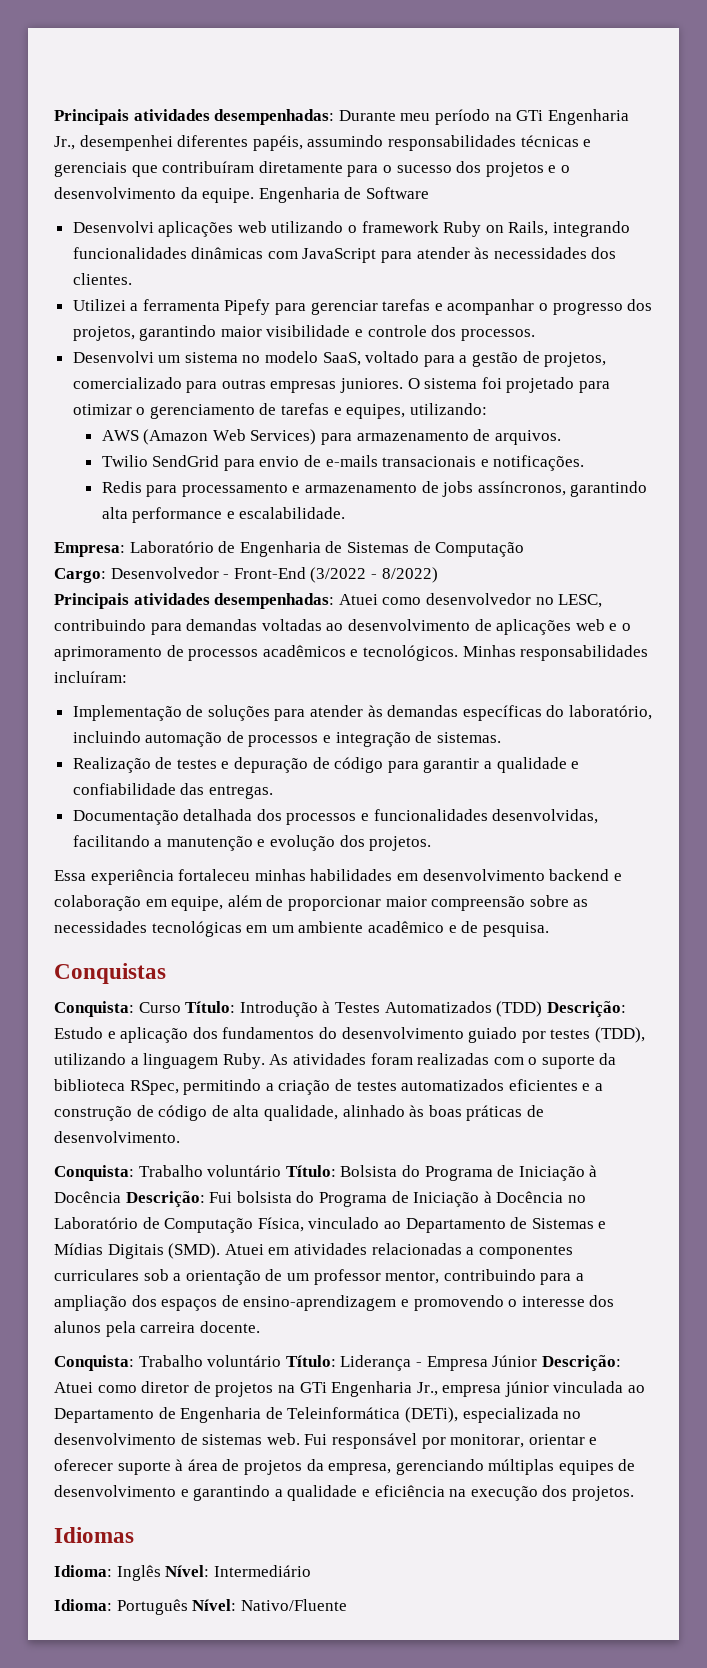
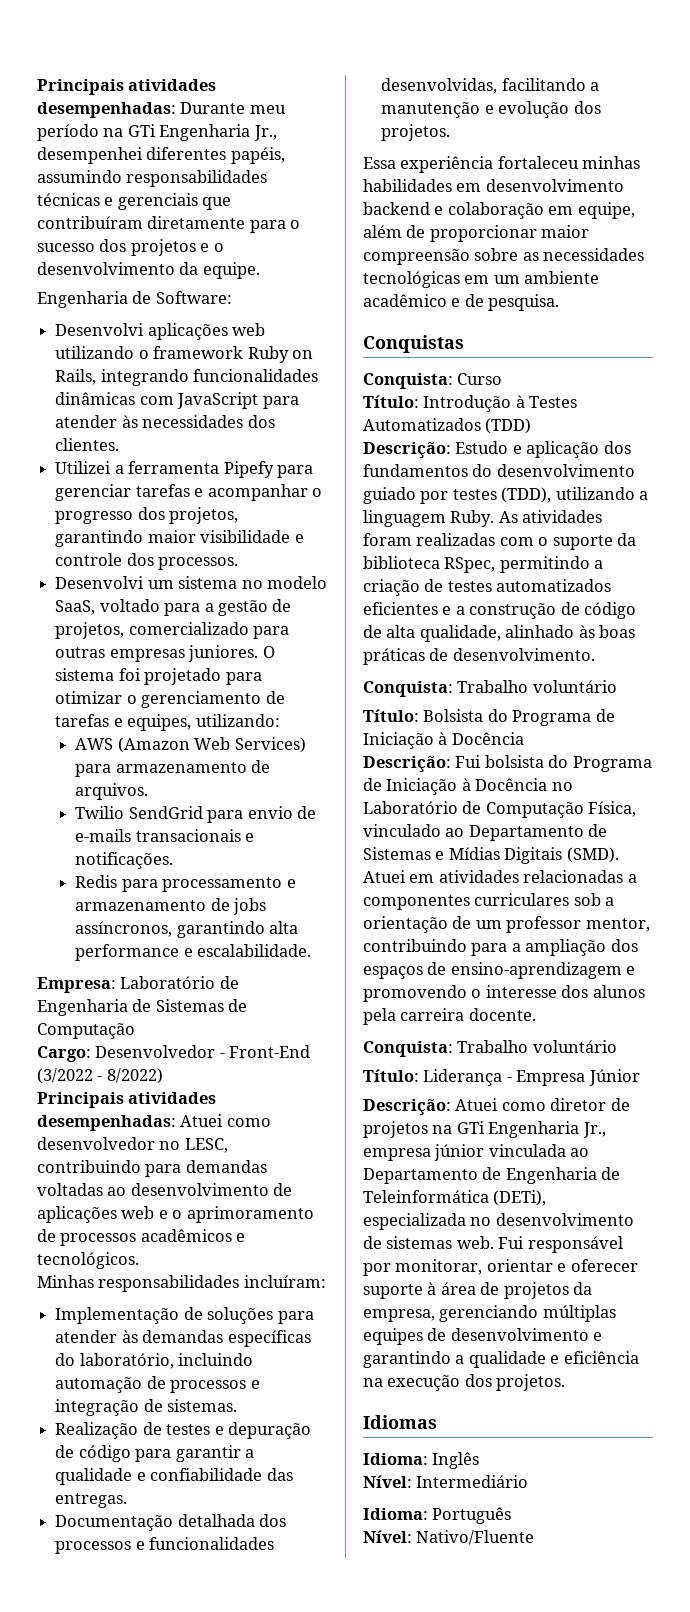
- Principais atividades desempenhadas: Durante meu período na GTi Engenharia Jr., desempenhei diferentes papéis, assumindo responsabilidades técnicas e gerenciais que contribuíram diretamente para o sucesso dos projetos e o desenvolvimento da equipe. Engenharia de Software
+ Principais atividades desempenhadas: Durante meu período na GTi Engenharia Jr., desempenhei diferentes papéis, assumindo responsabilidades técnicas e gerenciais que contribuíram diretamente para o sucesso dos projetos e o desenvolvimento da equipe.
+ Engenharia de Software:
- Principais atividades desempenhadas: Atuei como desenvolvedor no LESC, contribuindo para demandas voltadas ao desenvolvimento de aplicações web e o aprimoramento de processos acadêmicos e tecnológicos. Minhas responsabilidades incluíram:
+ Principais atividades desempenhadas: Atuei como desenvolvedor no LESC, contribuindo para demandas voltadas ao desenvolvimento de aplicações web e o aprimoramento de processos acadêmicos e tecnológicos.
+ Minhas responsabilidades incluíram:
- Conquista: Curso Título: Introdução à Testes Automatizados (TDD) Descrição: Estudo e aplicação dos fundamentos do desenvolvimento guiado por testes (TDD), utilizando a linguagem Ruby.
+ Conquista: Curso
+ Título: Introdução à Testes Automatizados (TDD)
+ Descrição: Estudo e aplicação dos fundamentos do desenvolvimento guiado por testes (TDD), utilizando a linguagem Ruby.
  As atividades foram realizadas com o suporte da biblioteca RSpec, permitindo a criação de testes automatizados eficientes e a construção de código de alta qualidade, alinhado às boas práticas de desenvolvimento.
- Conquista: Trabalho voluntário Título:
+ Conquista: Trabalho voluntário
+ Título:
- Bolsista do Programa de Iniciação à Docência Descrição:
+ Bolsista do Programa de Iniciação à Docência
+ Descrição:
  Atuei em atividades relacionadas a componentes curriculares sob a orientação de um professor mentor, contribuindo para a ampliação dos espaços de ensino-aprendizagem e promovendo o interesse dos alunos pela carreira docente.
- Conquista: Trabalho voluntário Título:
+ Conquista: Trabalho voluntário
+ Título:
- Liderança - Empresa Júnior Descrição:
+ Liderança - Empresa Júnior
+ Descrição:
- Idioma: Inglês Nível: Intermediário
+ Idioma: Inglês
+ Nível: Intermediário
- Idioma: Português Nível: Nativo/Fluente
+ Idioma: Português
+ Nível: Nativo/Fluente

